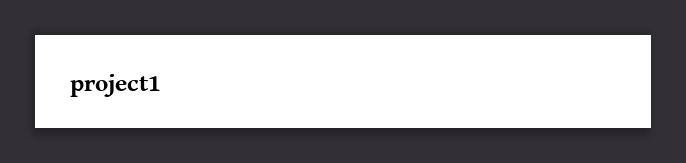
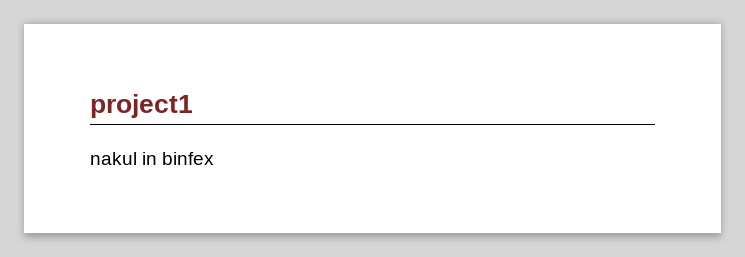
+ nakul in binfex

